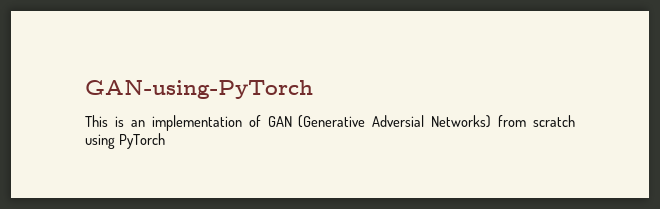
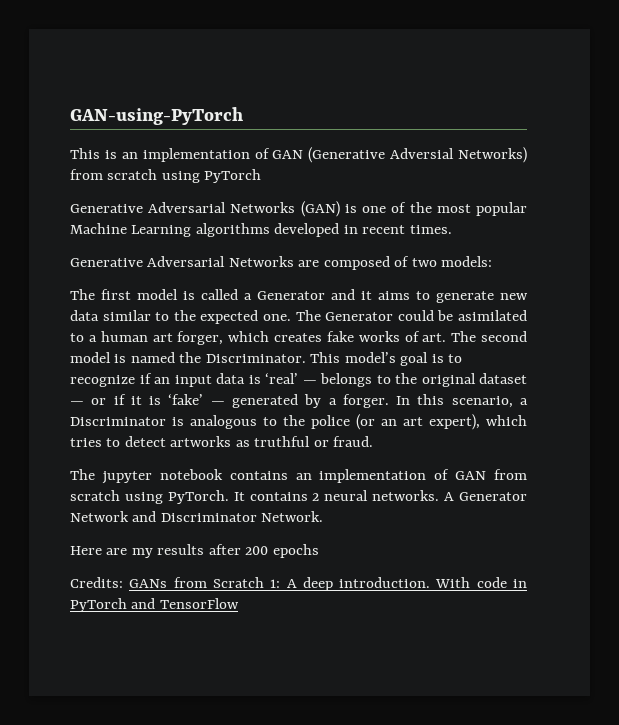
+ Generative Adversarial Networks (GAN) is one of the most popular Machine Learning algorithms developed in recent times.
+ Generative Adversarial Networks are composed of two models:
+ The first model is called a Generator and it aims to generate new data similar to the expected one. The Generator could be asimilated to a human art forger, which creates fake works of art. The second model is named the Discriminator. This model’s goal is to recognize if an input data is ‘real’ — belongs to the original dataset — or if it is ‘fake’ — generated by a forger. In this scenario, a Discriminator is analogous to the police (or an art expert), which tries to detect artworks as truthful or fraud.
+ The jupyter notebook contains an implementation of GAN from scratch using PyTorch. It contains 2 neural networks. A Generator Network and Discriminator Network.
+ Here are my results after 200 epochs
+ Credits: GANs from Scratch 1: A deep introduction. With code in PyTorch and TensorFlow

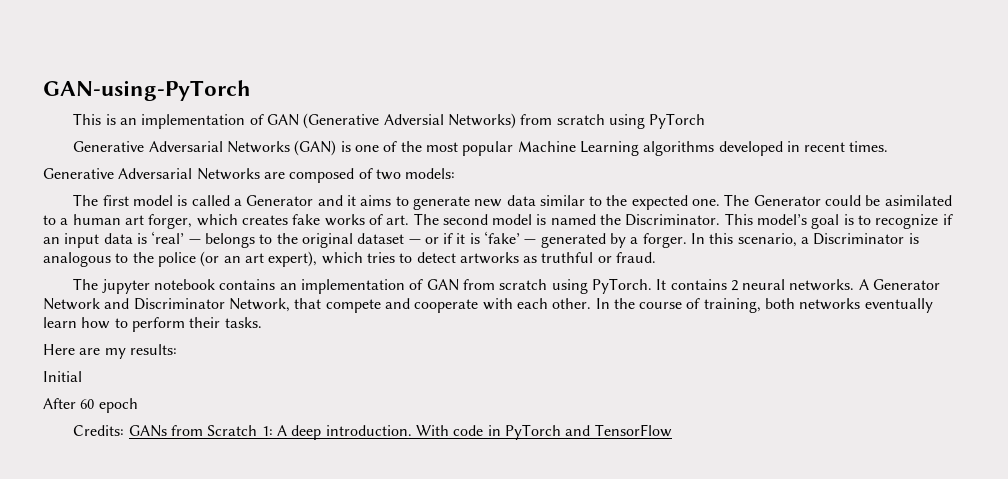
- A Generator Network and Discriminator Network.
- Here are my results after 200 epochs
+ A Generator Network and Discriminator Network, that compete and cooperate with each other. In the course of training, both networks eventually learn how to perform their tasks.
+ Here are my results:
+ Initial
+ After 60 epoch

